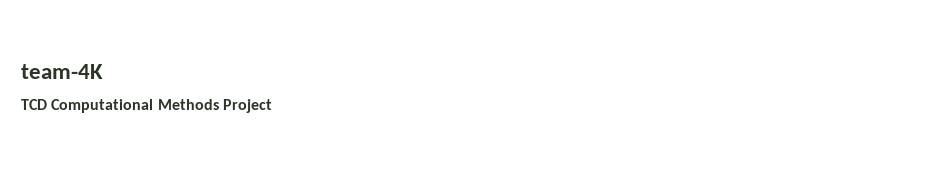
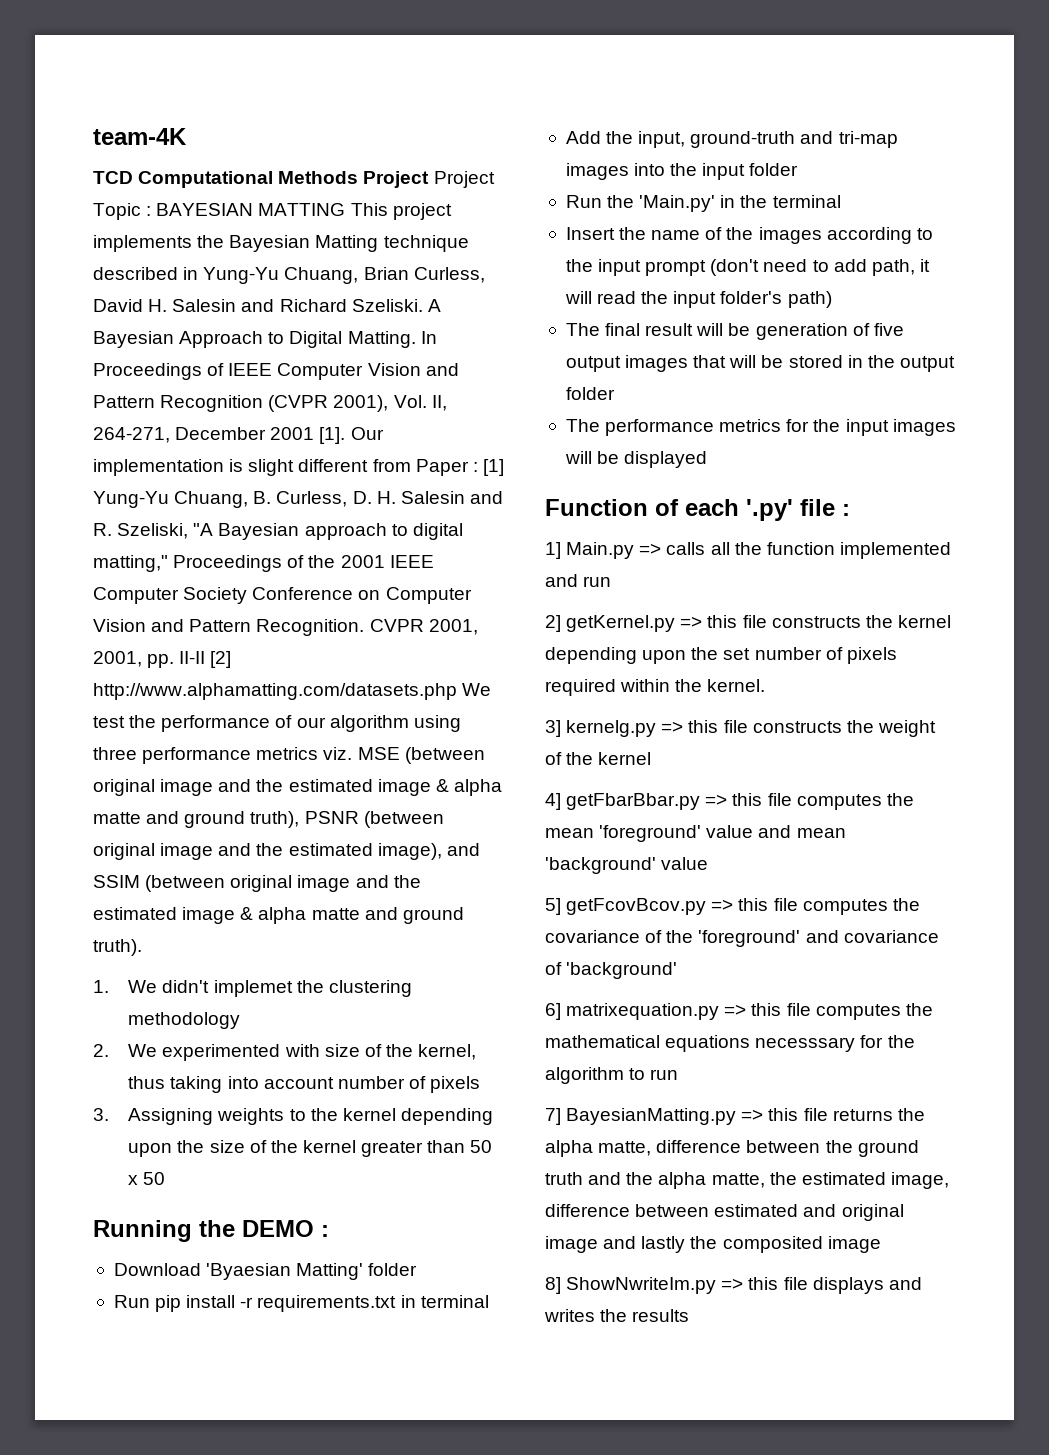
- TCD Computational Methods Project
+ TCD Computational Methods Project Project Topic : BAYESIAN MATTING This project implements the Bayesian Matting technique described in Yung-Yu Chuang, Brian Curless, David H. Salesin and Richard Szeliski. A Bayesian Approach to Digital Matting. In Proceedings of IEEE Computer Vision and Pattern Recognition (CVPR 2001), Vol. II, 264-271, December 2001 [1]. Our implementation is slight different from Paper : [1] Yung-Yu Chuang, B. Curless, D. H. Salesin and R. Szeliski, "A Bayesian approach to digital matting," Proceedings of the 2001 IEEE Computer Society Conference on Computer Vision and Pattern Recognition. CVPR 2001, 2001, pp. II-II [2] http://www.alphamatting.com/datasets.php We test the performance of our algorithm using three performance metrics viz. MSE (between original image and the estimated image & alpha matte and ground truth), PSNR (between original image and the estimated image), and SSIM (between original image and the estimated image & alpha matte and ground truth).
+ 1. We didn't implemet the clustering methodology
+ 2. We experimented with size of the kernel, thus taking into account number of pixels
+ 3. Assigning weights to the kernel depending upon the size of the kernel greater than 50 x 50
+ Running the DEMO :
+ Download 'Byaesian Matting' folder
+ Run pip install -r requirements.txt in terminal
+ Add the input, ground-truth and tri-map images into the input folder
+ Run the 'Main.py' in the terminal
+ Insert the name of the images according to the input prompt (don't need to add path, it will read the input folder's path)
+ The final result will be generation of five output images that will be stored in the output folder
+ The performance metrics for the input images will be displayed
+ Function of each '.py' file :
+ 1] Main.py => calls all the function implemented and run
+ 2] getKernel.py => this file constructs the kernel depending upon the set number of pixels required within the kernel.
+ 3] kernelg.py => this file constructs the weight of the kernel
+ 4] getFbarBbar.py => this file computes the mean 'foreground' value and mean 'background' value
+ 5] getFcovBcov.py => this file computes the covariance of the 'foreground' and covariance of 'background'
+ 6] matrixequation.py => this file computes the mathematical equations necesssary for the algorithm to run
+ 7] BayesianMatting.py => this file returns the alpha matte, difference between the ground truth and the alpha matte, the estimated image, difference between estimated and original image and lastly the composited image
+ 8] ShowNwriteIm.py => this file displays and writes the results

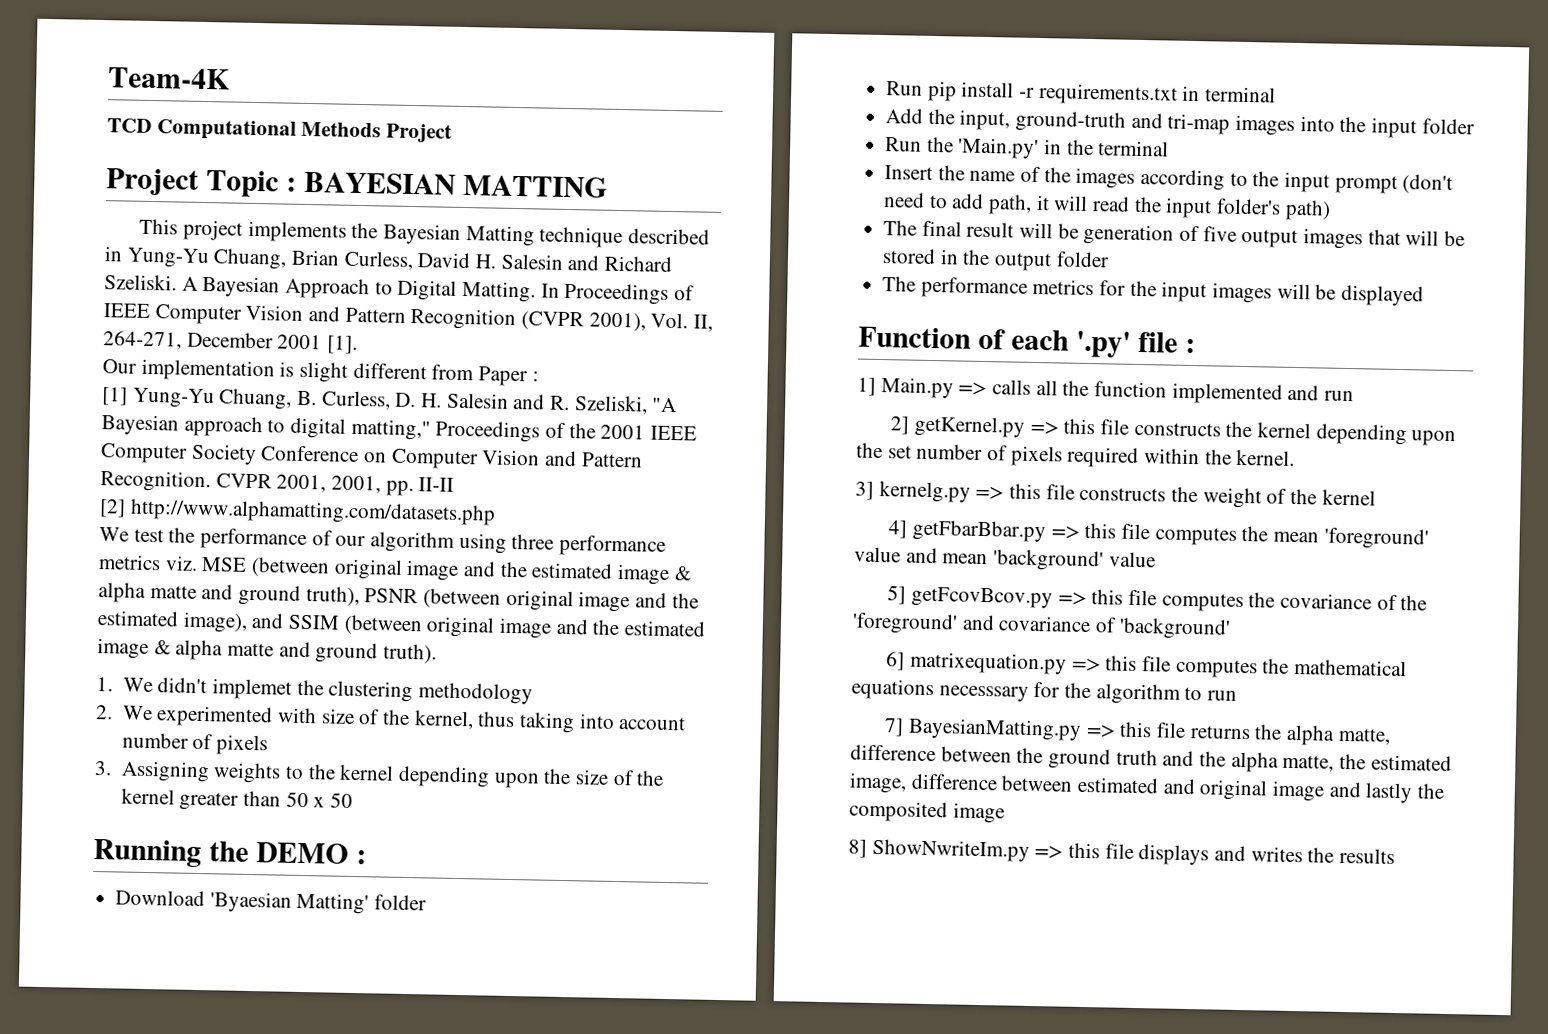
- team-4K
+ Team-4K
- TCD Computational Methods Project Project Topic : BAYESIAN MATTING This project implements the Bayesian Matting technique described in Yung-Yu Chuang, Brian Curless, David H. Salesin and Richard Szeliski.
+ TCD Computational Methods Project
+ Project Topic : BAYESIAN MATTING
+ This project implements the Bayesian Matting technique described in Yung-Yu Chuang, Brian Curless, David H. Salesin and Richard Szeliski.
- In Proceedings of IEEE Computer Vision and Pattern Recognition (CVPR 2001), Vol. II, 264-271, December 2001 [1]. Our implementation is slight different from Paper : [1] Yung-Yu Chuang, B. Curless, D. H. Salesin and R. Szeliski, "A Bayesian approach to digital matting," Proceedings of the 2001 IEEE Computer Society Conference on Computer Vision and Pattern Recognition.
+ In Proceedings of IEEE Computer Vision and Pattern Recognition (CVPR 2001), Vol. II, 264-271, December 2001 [1].
+ Our implementation is slight different from Paper :
+ [1] Yung-Yu Chuang, B. Curless, D. H. Salesin and R. Szeliski, "A Bayesian approach to digital matting," Proceedings of the 2001 IEEE Computer Society Conference on Computer Vision and Pattern Recognition.
- CVPR 2001, 2001, pp. II-II [2] http://www.alphamatting.com/datasets.php We test the performance of our algorithm using three performance metrics viz. MSE (between original image and the estimated image & alpha matte and ground truth), PSNR (between original image and the estimated image), and SSIM (between original image and the estimated image & alpha matte and ground truth).
+ CVPR 2001, 2001, pp. II-II
+ [2] http://www.alphamatting.com/datasets.php
+ We test the performance of our algorithm using three performance metrics viz. MSE (between original image and the estimated image & alpha matte and ground truth), PSNR (between original image and the estimated image), and SSIM (between original image and the estimated image & alpha matte and ground truth).

